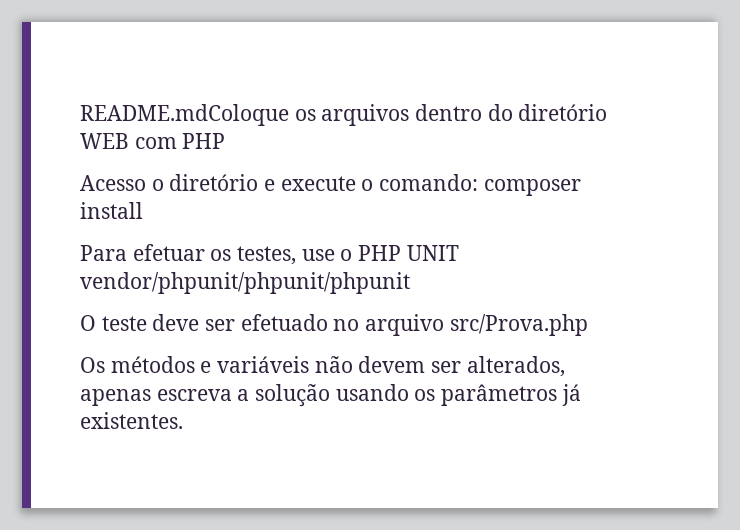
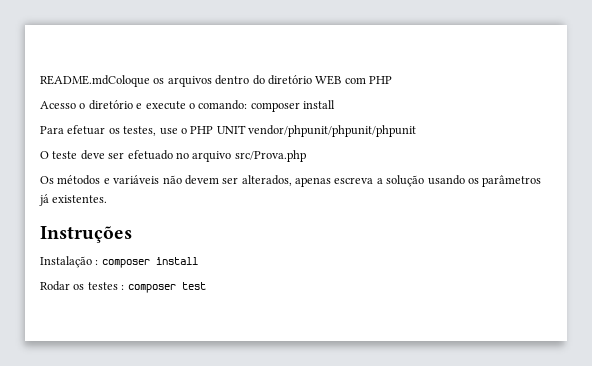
+ Instruções
+ Instalação : composer install
+ Rodar os testes : composer test

